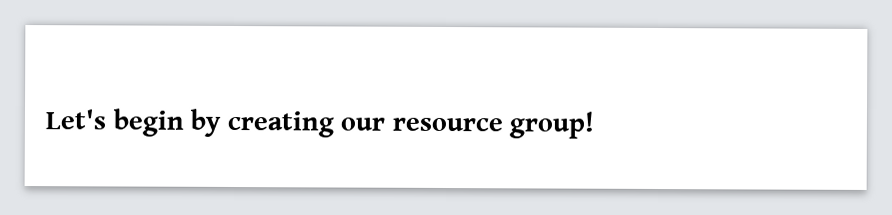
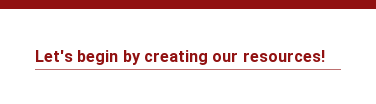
- Let's begin by creating our resource group!
+ Let's begin by creating our resources!

